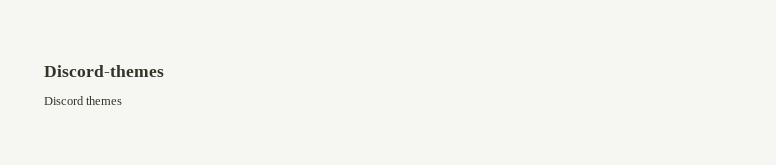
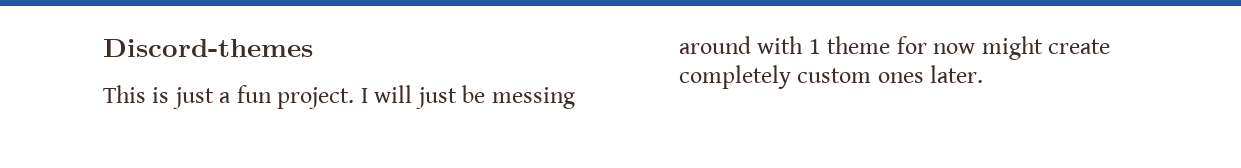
- Discord themes
+ This is just a fun project. I will just be messing around with 1 theme for now might create completely custom ones later.

